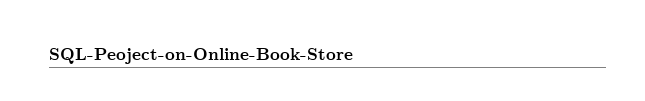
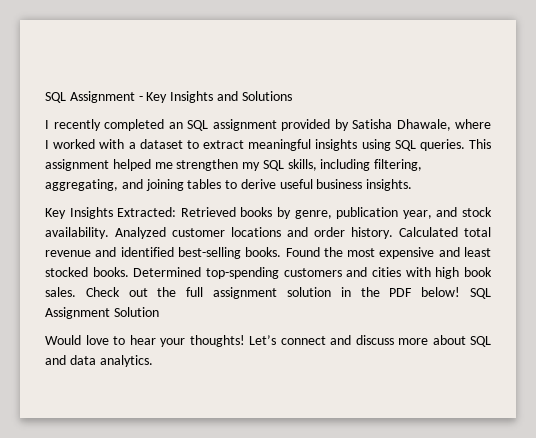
- SQL-Peoject-on-Online-Book-Store
+ SQL Assignment - Key Insights and Solutions
+ I recently completed an SQL assignment provided by Satisha Dhawale, where I worked with a dataset to extract meaningful insights using SQL queries. This assignment helped me strengthen my SQL skills, including filtering, aggregating, and joining tables to derive useful business insights.
+ Key Insights Extracted: Retrieved books by genre, publication year, and stock availability. Analyzed customer locations and order history. Calculated total revenue and identified best-selling books. Found the most expensive and least stocked books. Determined top-spending customers and cities with high book sales. Check out the full assignment solution in the PDF below! SQL Assignment Solution
+ Would love to hear your thoughts! Let’s connect and discuss more about SQL and data analytics.

